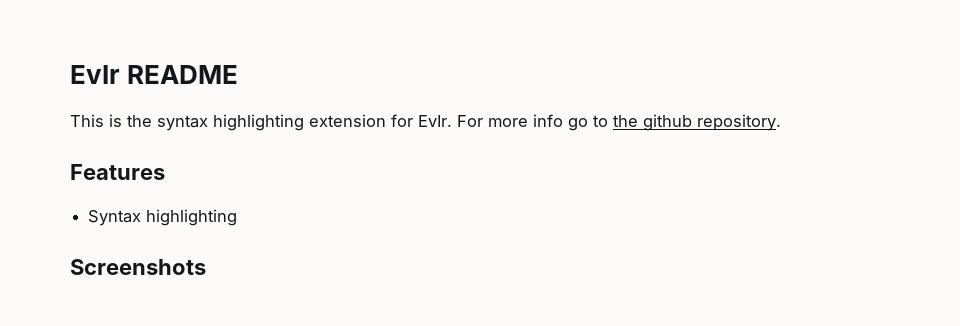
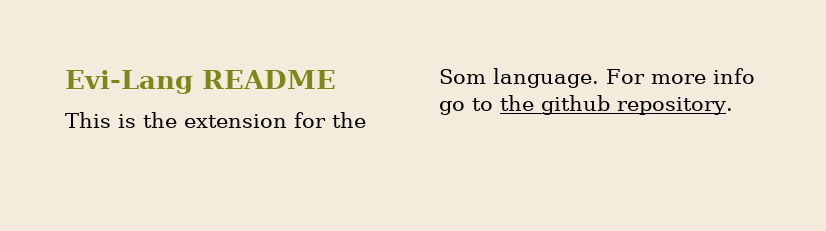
- EvIr README
+ Evi-Lang README
- This is the syntax highlighting extension for EvIr.
+ This is the extension for the Som language.
- Features
- Syntax highlighting
- Screenshots

